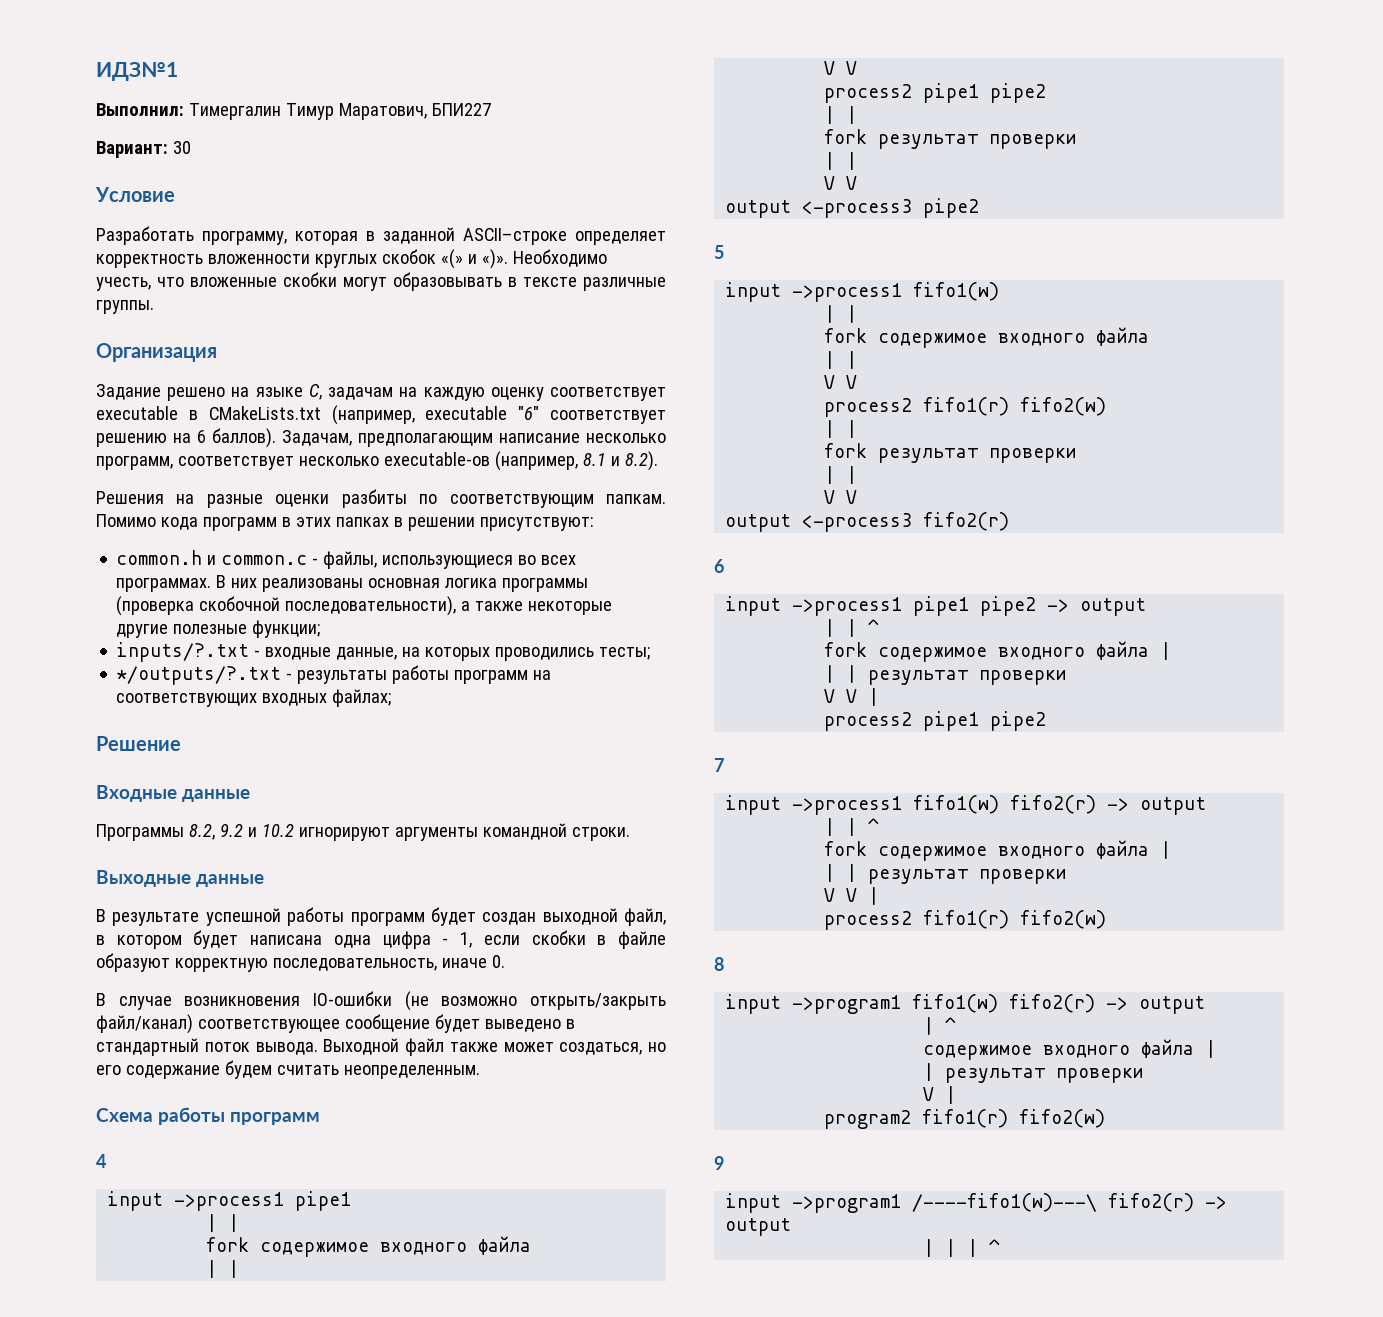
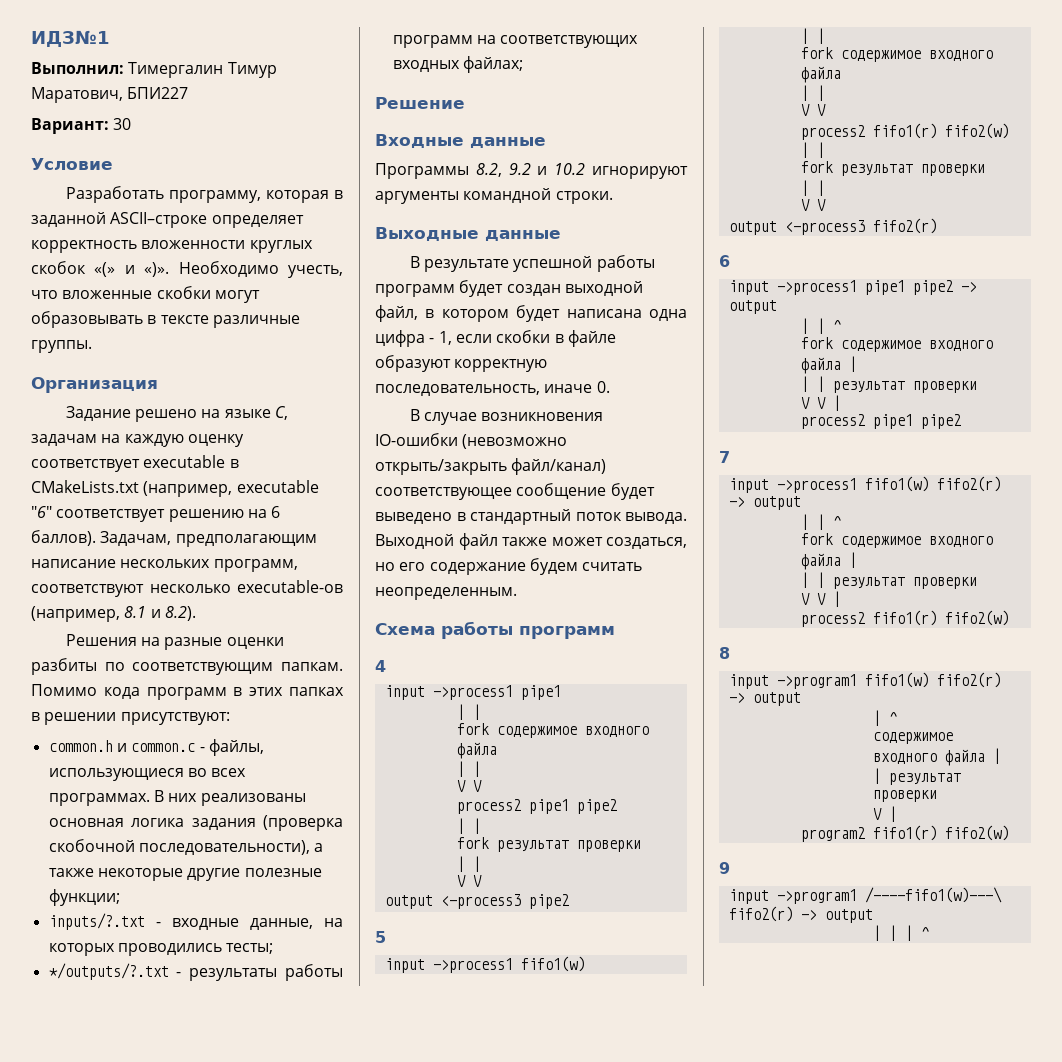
- Задачам, предполагающим написание несколько программ, соответствует несколько executable-ов (например, 8.1 и 8.2).
+ Задачам, предполагающим написание нескольких программ, соответствуют несколько executable-ов (например, 8.1 и 8.2).
- В них реализованы основная логика программы (проверка скобочной последовательности), а также некоторые другие полезные функции;
+ В них реализованы основная логика задания (проверка скобочной последовательности), а также некоторые другие полезные функции;
- В случае возникновения IO-ошибки (не возможно открыть/закрыть файл/канал) соответствующее сообщение будет выведено в стандартный поток вывода.
+ В случае возникновения IO-ошибки (невозможно открыть/закрыть файл/канал) соответствующее сообщение будет выведено в стандартный поток вывода.

